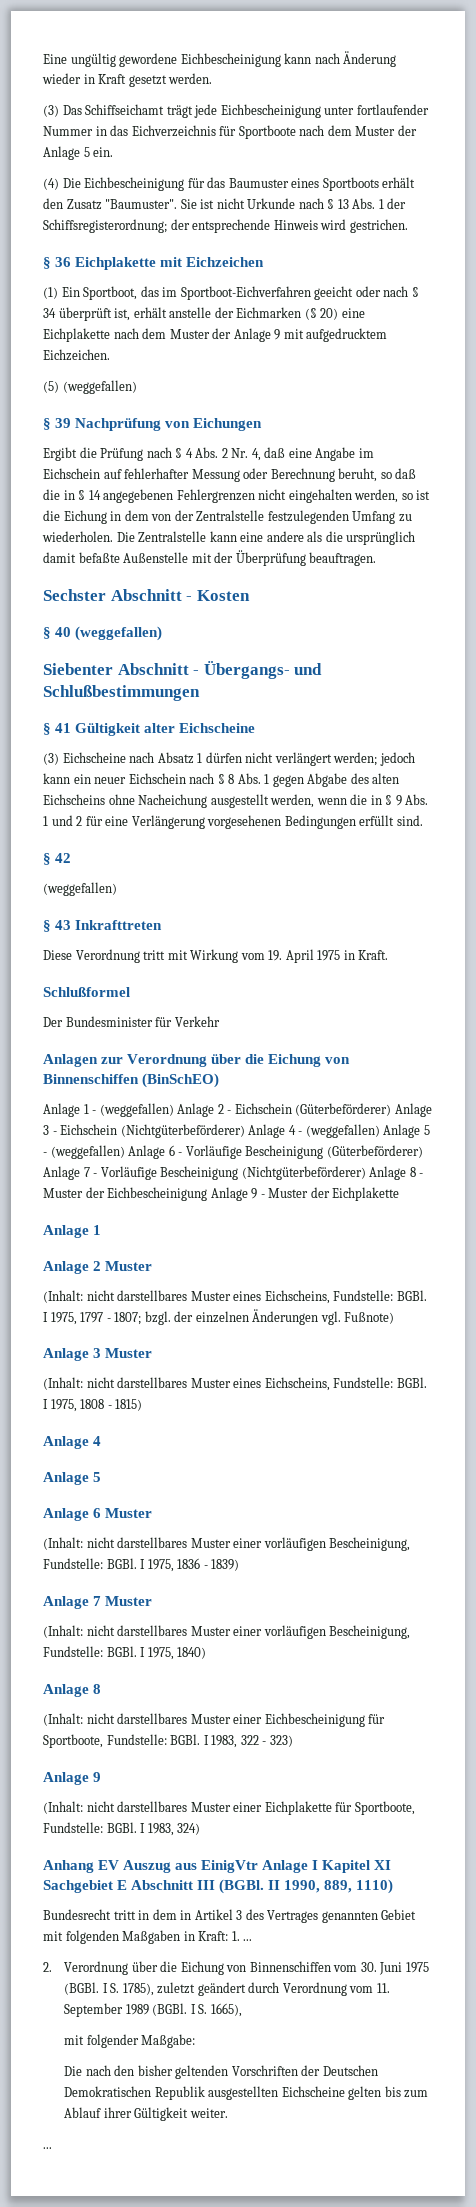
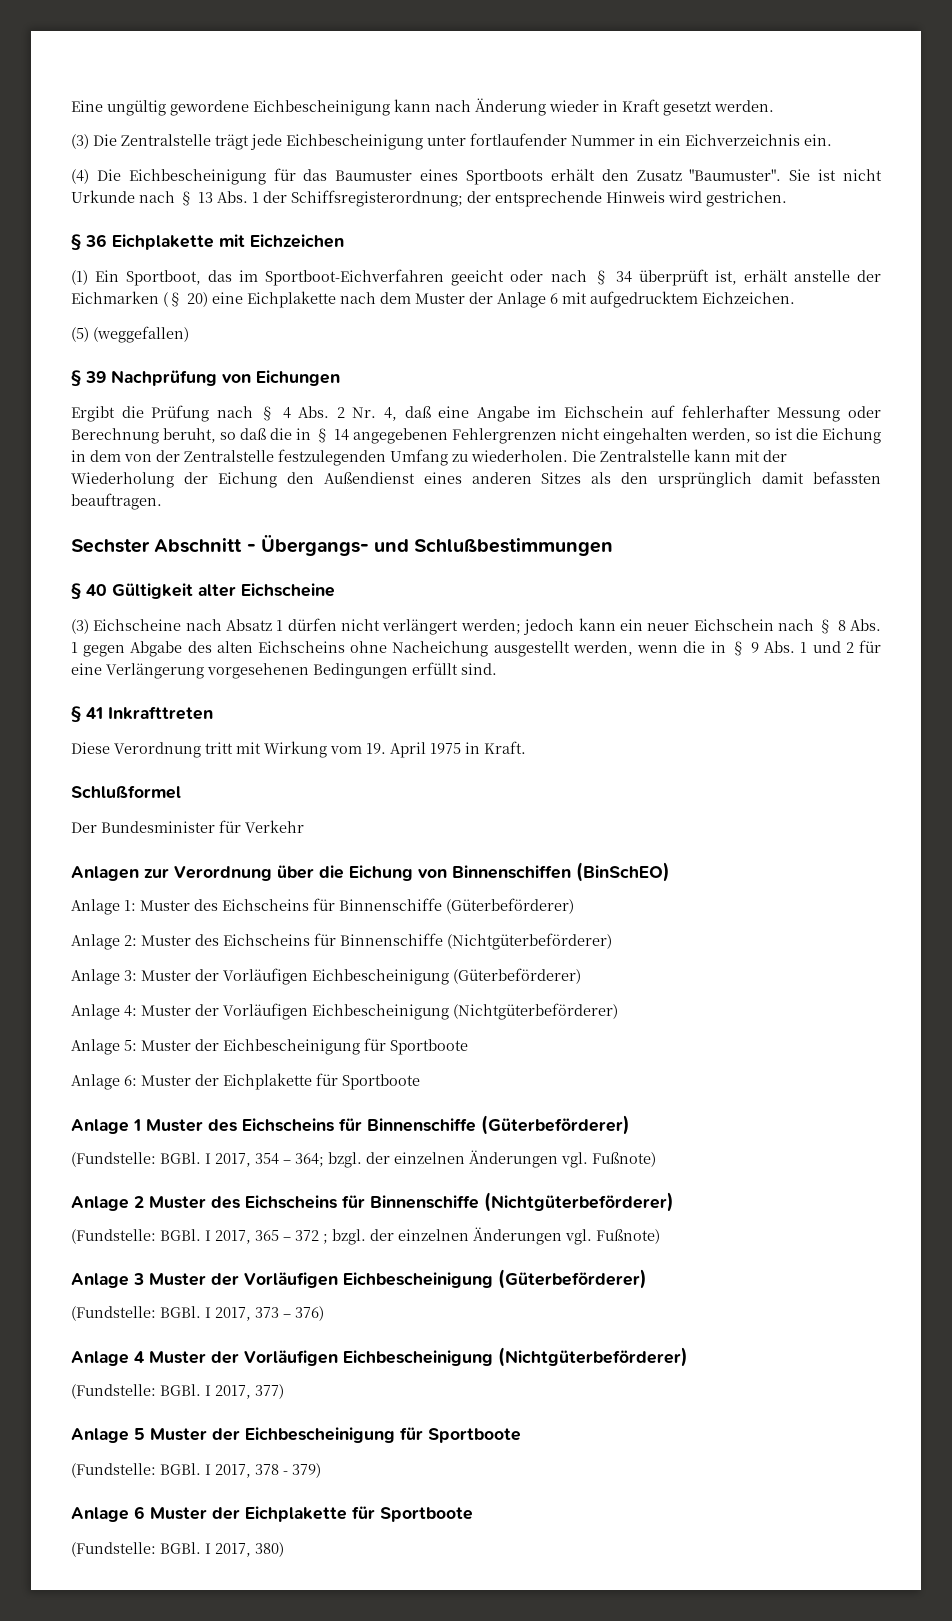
- (3) Das Schiffseichamt trägt jede Eichbescheinigung unter fortlaufender Nummer in das Eichverzeichnis für Sportboote nach dem Muster der Anlage 5 ein.
+ (3) Die Zentralstelle trägt jede Eichbescheinigung unter fortlaufender Nummer in ein Eichverzeichnis ein.
- (1) Ein Sportboot, das im Sportboot-Eichverfahren geeicht oder nach § 34 überprüft ist, erhält anstelle der Eichmarken (§ 20) eine Eichplakette nach dem Muster der Anlage 9 mit aufgedrucktem Eichzeichen.
+ (1) Ein Sportboot, das im Sportboot-Eichverfahren geeicht oder nach § 34 überprüft ist, erhält anstelle der Eichmarken (§ 20) eine Eichplakette nach dem Muster der Anlage 6 mit aufgedrucktem Eichzeichen.
- Die Zentralstelle kann eine andere als die ursprünglich damit befaßte Außenstelle mit der Überprüfung beauftragen.
- Sechster Abschnitt - Kosten
- § 40 (weggefallen)
- Siebenter Abschnitt - Übergangs- und Schlußbestimmungen
+ Die Zentralstelle kann mit der Wiederholung der Eichung den Außendienst eines anderen Sitzes als den ursprünglich damit befassten beauftragen.
+ Sechster Abschnitt - Übergangs- und Schlußbestimmungen
- § 41 Gültigkeit alter Eichscheine
+ § 40 Gültigkeit alter Eichscheine
- § 42
- (weggefallen)
- § 43 Inkrafttreten
+ § 41 Inkrafttreten
- Anlage 1 - (weggefallen) Anlage 2 - Eichschein (Güterbeförderer) Anlage 3 - Eichschein (Nichtgüterbeförderer) Anlage 4 - (weggefallen) Anlage 5 - (weggefallen) Anlage 6 - Vorläufige Bescheinigung (Güterbeförderer) Anlage 7 - Vorläufige Bescheinigung (Nichtgüterbeförderer) Anlage 8 - Muster der Eichbescheinigung Anlage 9 - Muster der Eichplakette
- Anlage 1
- Anlage 2 Muster
- (Inhalt: nicht darstellbares Muster eines Eichscheins, Fundstelle: BGBl. I 1975, 1797 - 1807; bzgl. der einzelnen Änderungen vgl. Fußnote)
+ Anlage 1: Muster des Eichscheins für Binnenschiffe (Güterbeförderer)
+ Anlage 2: Muster des Eichscheins für Binnenschiffe (Nichtgüterbeförderer)
+ Anlage 3: Muster der Vorläufigen Eichbescheinigung (Güterbeförderer)
+ Anlage 4: Muster der Vorläufigen Eichbescheinigung (Nichtgüterbeförderer)
+ Anlage 5: Muster der Eichbescheinigung für Sportboote
+ Anlage 6: Muster der Eichplakette für Sportboote
+ Anlage 1 Muster des Eichscheins für Binnenschiffe (Güterbeförderer)
+ (Fundstelle: BGBl. I 2017, 354 – 364; bzgl. der einzelnen Änderungen vgl. Fußnote)
+ Anlage 2 Muster des Eichscheins für Binnenschiffe (Nichtgüterbeförderer)
+ (Fundstelle: BGBl. I 2017, 365 – 372 ; bzgl. der einzelnen Änderungen vgl. Fußnote)
- Anlage 3 Muster
- (Inhalt: nicht darstellbares Muster eines Eichscheins, Fundstelle: BGBl. I 1975, 1808 - 1815)
- Anlage 4
- Anlage 5
- Anlage 6 Muster
- (Inhalt: nicht darstellbares Muster einer vorläufigen Bescheinigung, Fundstelle: BGBl. I 1975, 1836 - 1839)
- Anlage 7 Muster
- (Inhalt: nicht darstellbares Muster einer vorläufigen Bescheinigung, Fundstelle: BGBl. I 1975, 1840)
- Anlage 8
- (Inhalt: nicht darstellbares Muster einer Eichbescheinigung für Sportboote, Fundstelle: BGBl. I 1983, 322 - 323)
- Anlage 9
- (Inhalt: nicht darstellbares Muster einer Eichplakette für Sportboote, Fundstelle: BGBl. I 1983, 324)
- Anhang EV Auszug aus EinigVtr Anlage I Kapitel XI Sachgebiet E Abschnitt III (BGBl. II 1990, 889, 1110)
- Bundesrecht tritt in dem in Artikel 3 des Vertrages genannten Gebiet mit folgenden Maßgaben in Kraft: 1. ...
- 2. Verordnung über die Eichung von Binnenschiffen vom 30. Juni 1975 (BGBl. I S. 1785), zuletzt geändert durch Verordnung vom 11. September 1989 (BGBl. I S. 1665),
- mit folgender Maßgabe:
- Die nach den bisher geltenden Vorschriften der Deutschen Demokratischen Republik ausgestellten Eichscheine gelten bis zum Ablauf ihrer Gültigkeit weiter.
- ...
+ Anlage 3 Muster der Vorläufigen Eichbescheinigung (Güterbeförderer)
+ (Fundstelle: BGBl. I 2017, 373 – 376)
+ Anlage 4 Muster der Vorläufigen Eichbescheinigung (Nichtgüterbeförderer)
+ (Fundstelle: BGBl. I 2017, 377)
+ Anlage 5 Muster der Eichbescheinigung für Sportboote
+ (Fundstelle: BGBl. I 2017, 378 - 379)
+ Anlage 6 Muster der Eichplakette für Sportboote
+ (Fundstelle: BGBl. I 2017, 380)

